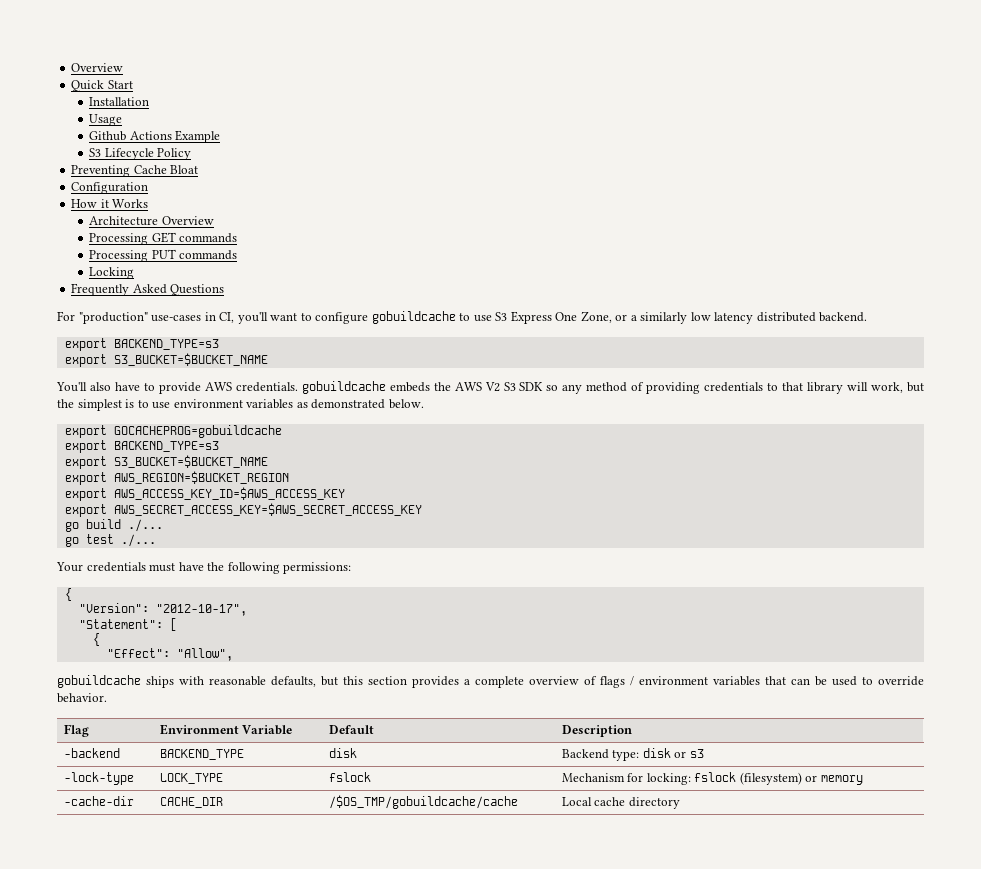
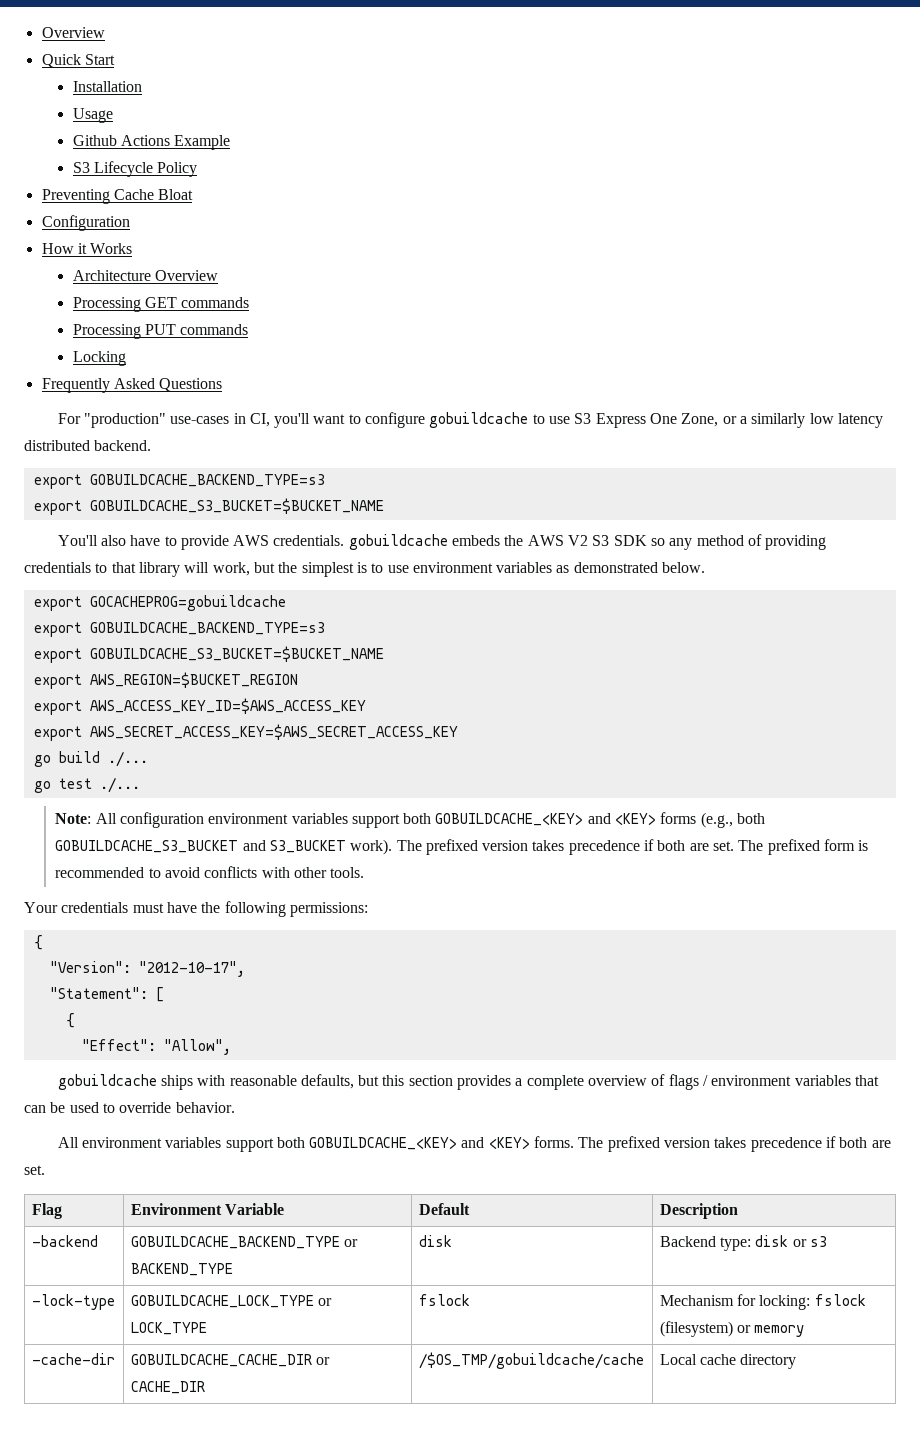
  For "production" use-cases in CI, you'll want to configure gobuildcache to use S3 Express One Zone, or a similarly low latency distributed backend.
- export BACKEND_TYPE=s3
- export S3_BUCKET=$BUCKET_NAME
+ export GOBUILDCACHE_BACKEND_TYPE=s3
+ export GOBUILDCACHE_S3_BUCKET=$BUCKET_NAME
  export GOCACHEPROG=gobuildcache
- export BACKEND_TYPE=s3
- export S3_BUCKET=$BUCKET_NAME
+ export GOBUILDCACHE_BACKEND_TYPE=s3
+ export GOBUILDCACHE_S3_BUCKET=$BUCKET_NAME
+ Note: All configuration environment variables support both GOBUILDCACHE_<KEY> and <KEY> forms (e.g., both GOBUILDCACHE_S3_BUCKET and S3_BUCKET work). The prefixed version takes precedence if both are set. The prefixed form is recommended to avoid conflicts with other tools.
+ All environment variables support both GOBUILDCACHE_<KEY> and <KEY> forms. The prefixed version takes precedence if both are set.
- -backend | BACKEND_TYPE | disk | Backend type: disk or s3
+ -backend | GOBUILDCACHE_BACKEND_TYPE or BACKEND_TYPE | disk | Backend type: disk or s3
- -lock-type | LOCK_TYPE | fslock | Mechanism for locking: fslock (filesystem) or memory
+ -lock-type | GOBUILDCACHE_LOCK_TYPE or LOCK_TYPE | fslock | Mechanism for locking: fslock (filesystem) or memory
- -cache-dir | CACHE_DIR | /$OS_TMP/gobuildcache/cache | Local cache directory
+ -cache-dir | GOBUILDCACHE_CACHE_DIR or CACHE_DIR | /$OS_TMP/gobuildcache/cache | Local cache directory

